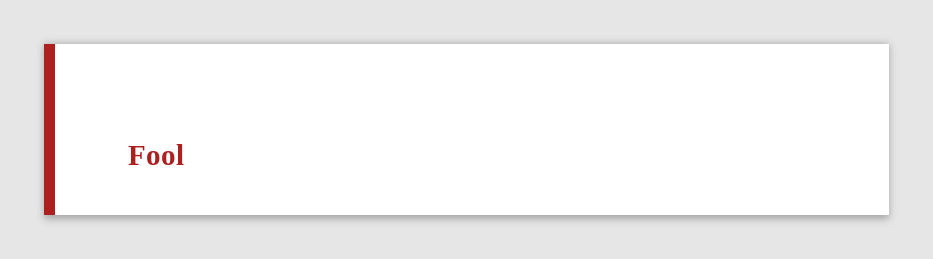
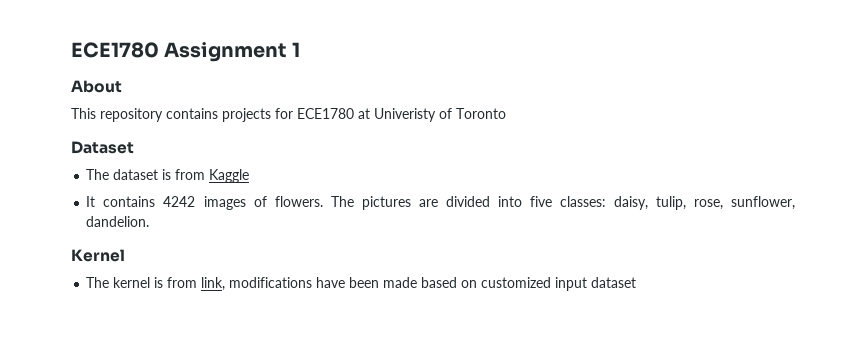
- Fool
+ ECE1780 Assignment 1
+ About
+ This repository contains projects for ECE1780 at Univeristy of Toronto
+ Dataset
+ The dataset is from Kaggle
+ It contains 4242 images of flowers. The pictures are divided into five classes: daisy, tulip, rose, sunflower, dandelion.
+ Kernel
+ The kernel is from link, modifications have been made based on customized input dataset

